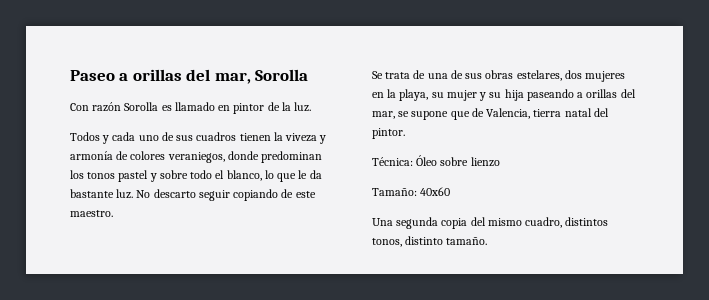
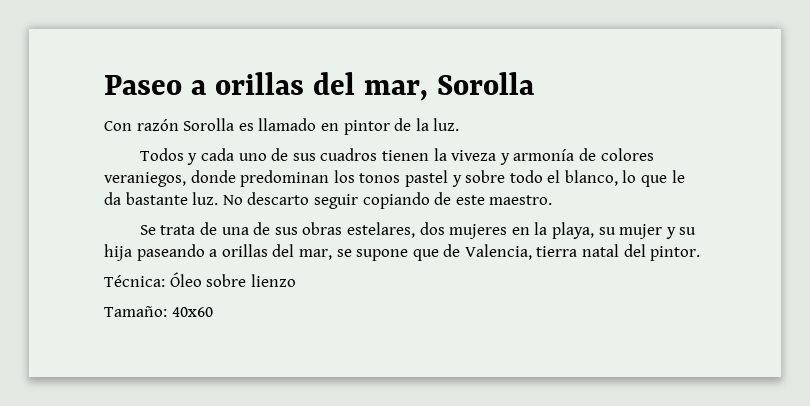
- Una segunda copia del mismo cuadro, distintos tonos, distinto tamaño.

